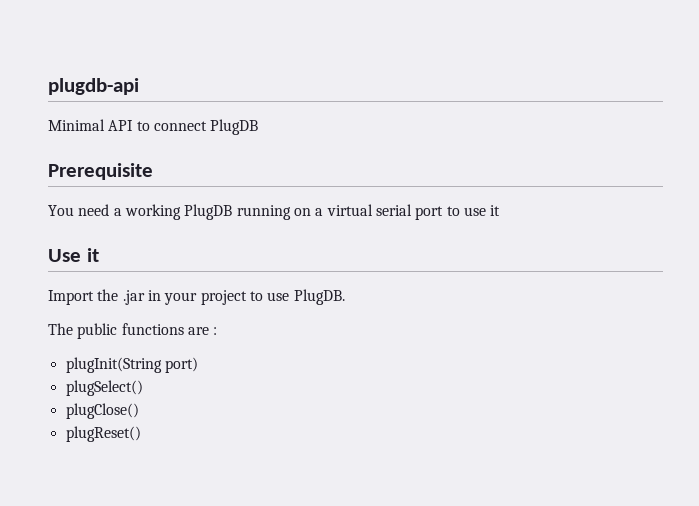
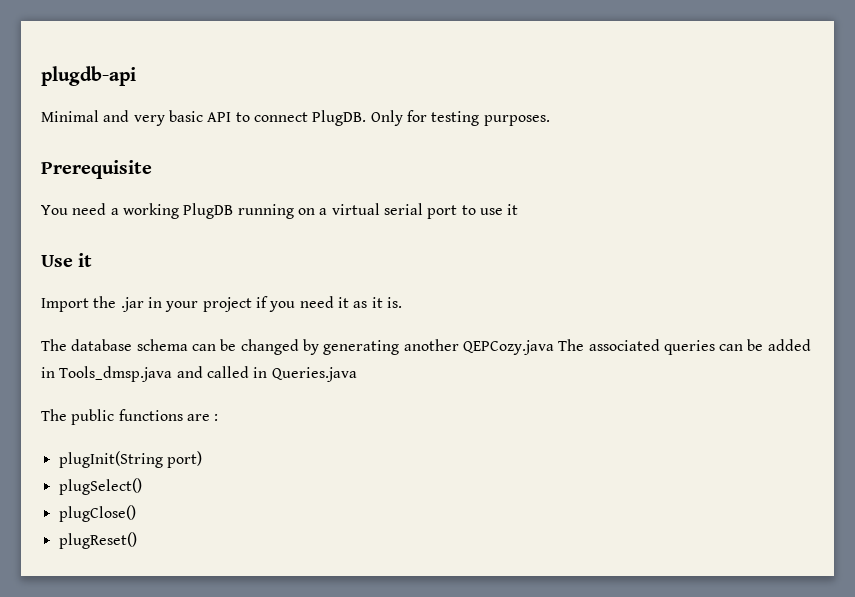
- Minimal API to connect PlugDB
+ Minimal and very basic API to connect PlugDB. Only for testing purposes.
- Import the .jar in your project to use PlugDB.
+ Import the .jar in your project if you need it as it is.
+ The database schema can be changed by generating another QEPCozy.java The associated queries can be added in Tools_dmsp.java and called in Queries.java

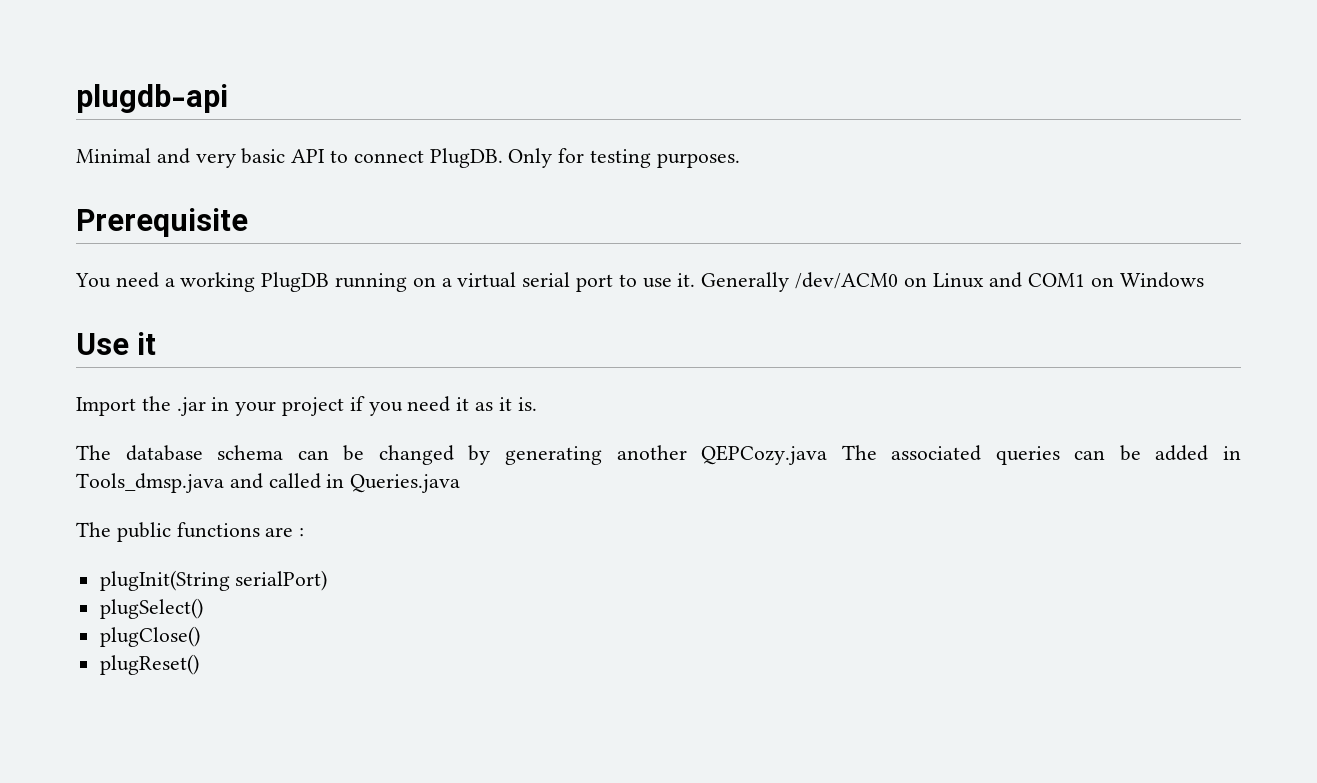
- You need a working PlugDB running on a virtual serial port to use it
+ You need a working PlugDB running on a virtual serial port to use it. Generally /dev/ACM0 on Linux and COM1 on Windows
- plugInit(String port)
+ plugInit(String serialPort)

